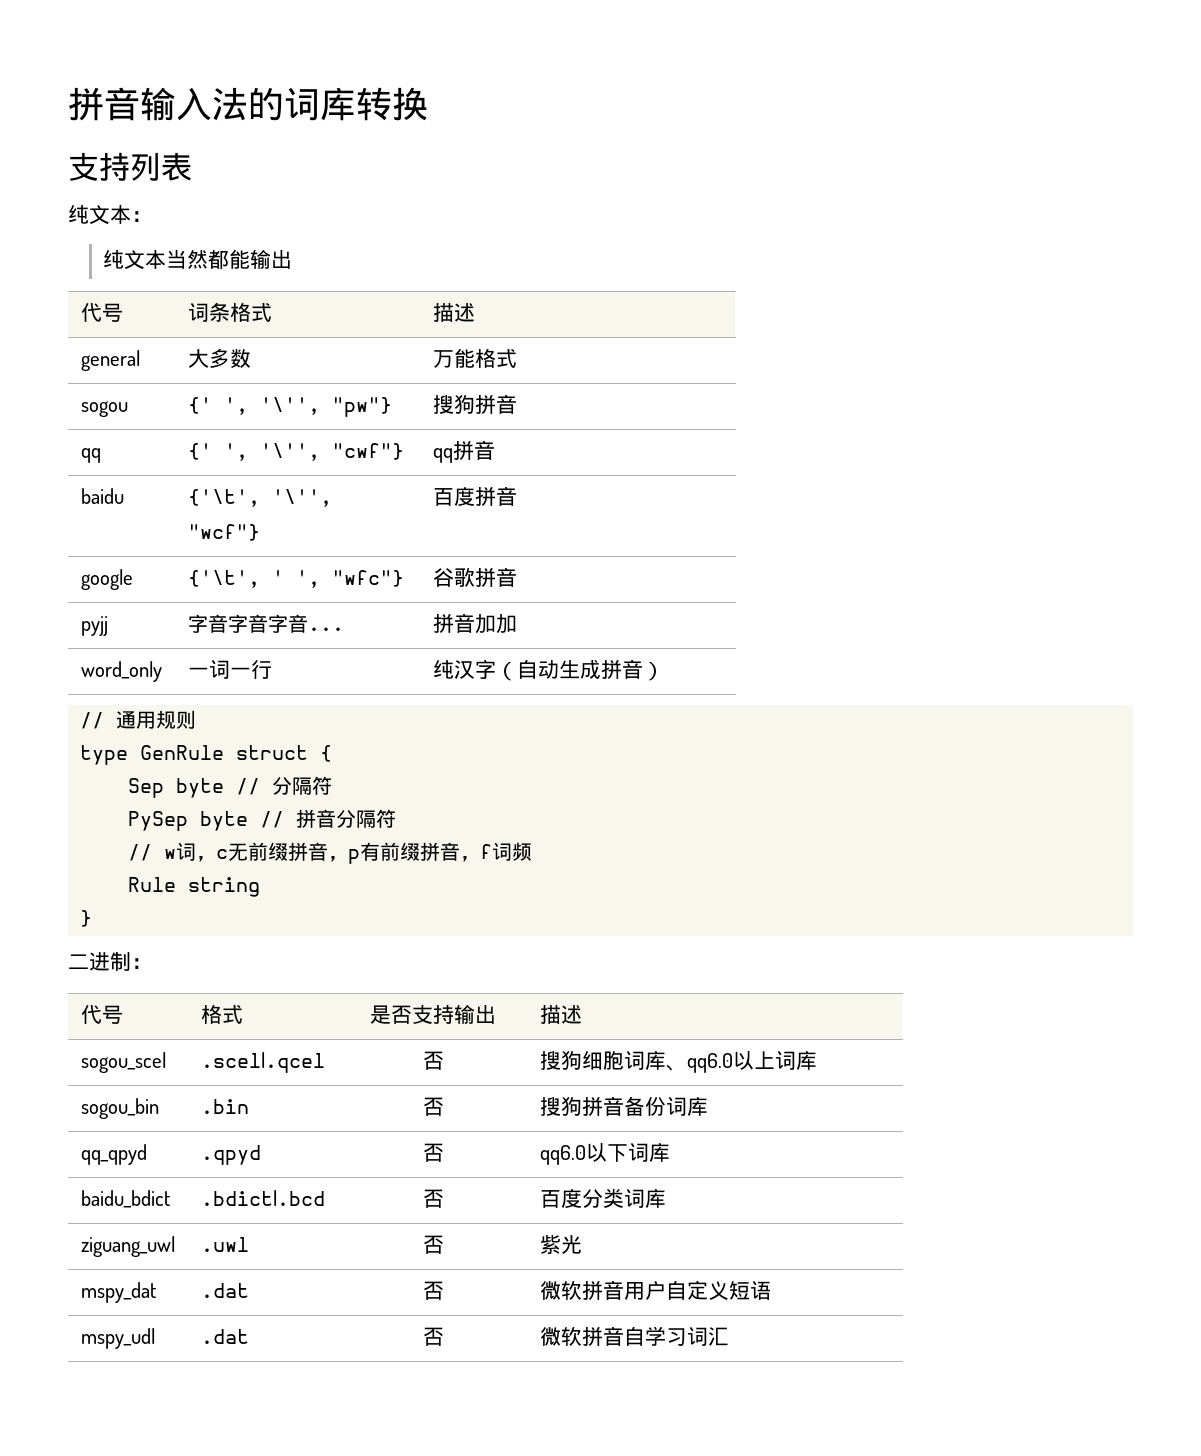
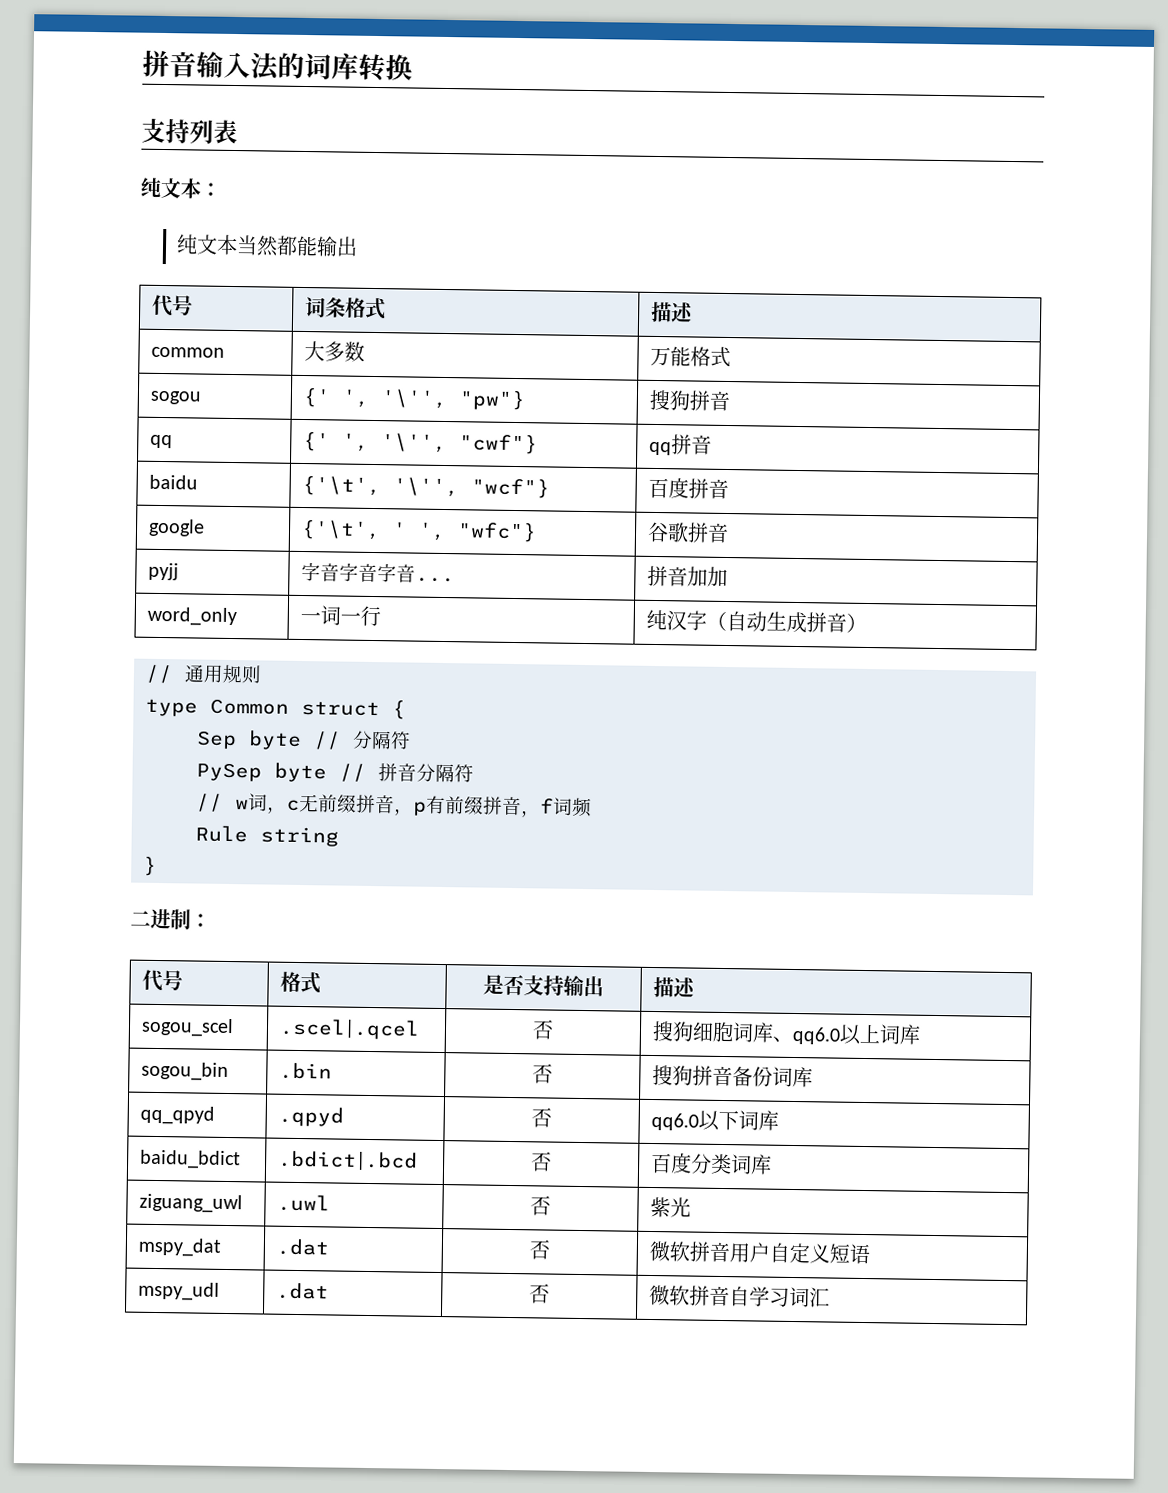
- general | 大多数 | 万能格式
+ common | 大多数 | 万能格式
- type GenRule struct {
+ type Common struct {

